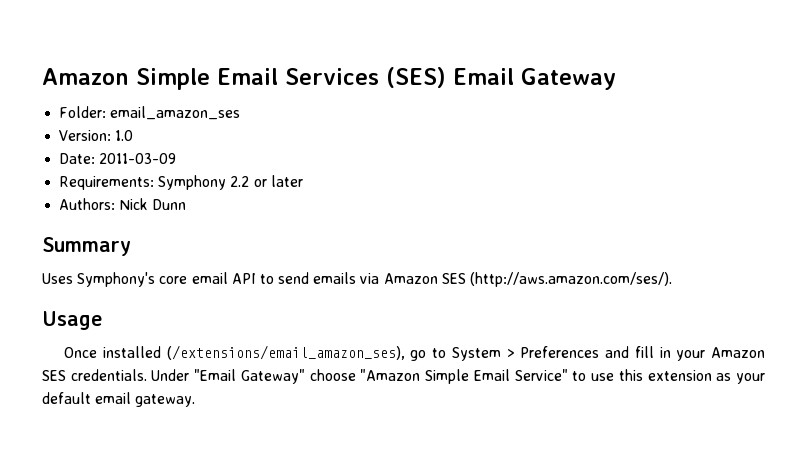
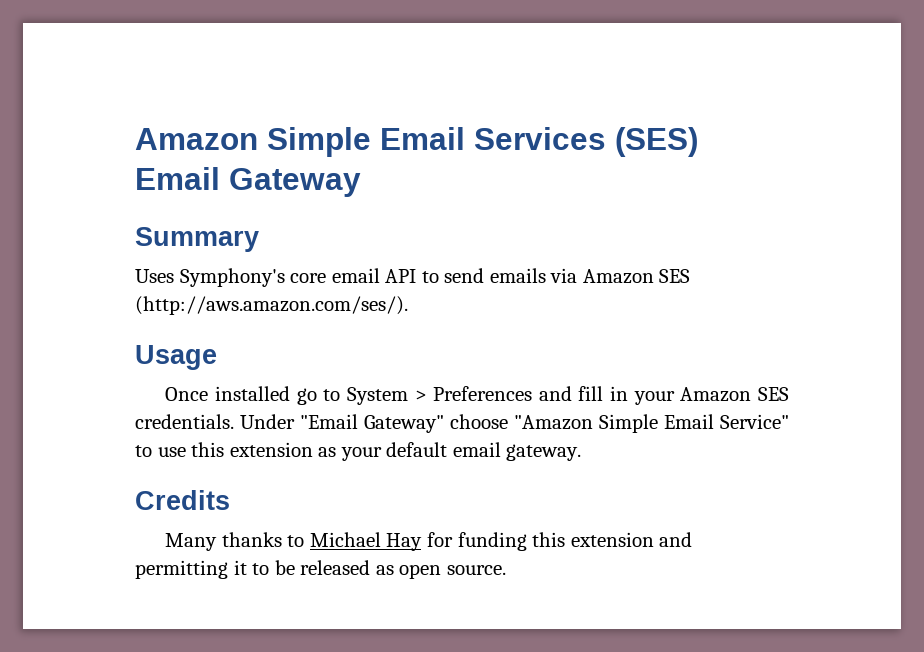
- Folder: email_amazon_ses
- Version: 1.0
- Date: 2011-03-09
- Requirements: Symphony 2.2 or later
- Authors: Nick Dunn
- Once installed (/extensions/email_amazon_ses), go to System > Preferences and fill in your Amazon SES credentials.
+ Once installed go to System > Preferences and fill in your Amazon SES credentials.
+ Credits
+ Many thanks to Michael Hay for funding this extension and permitting it to be released as open source.

